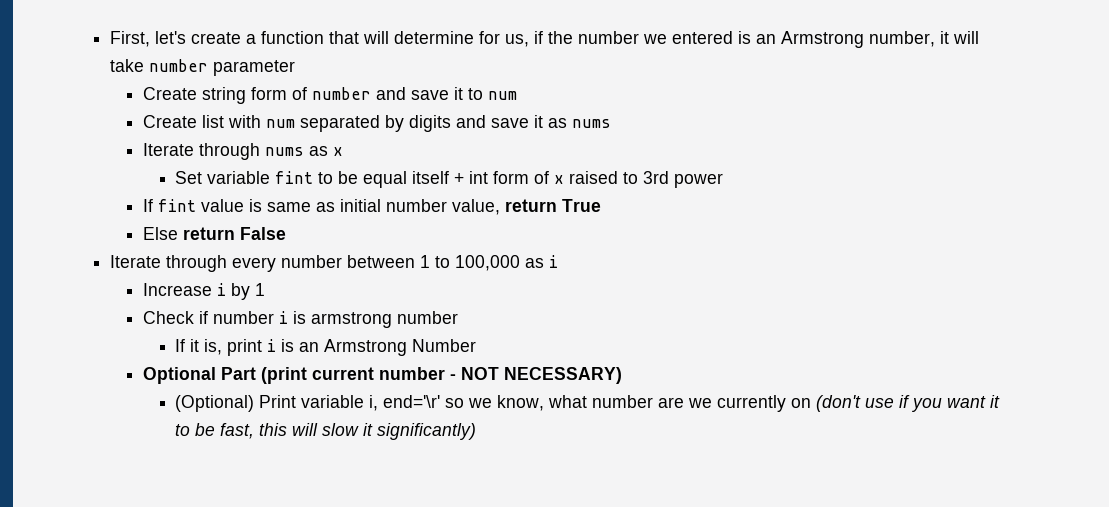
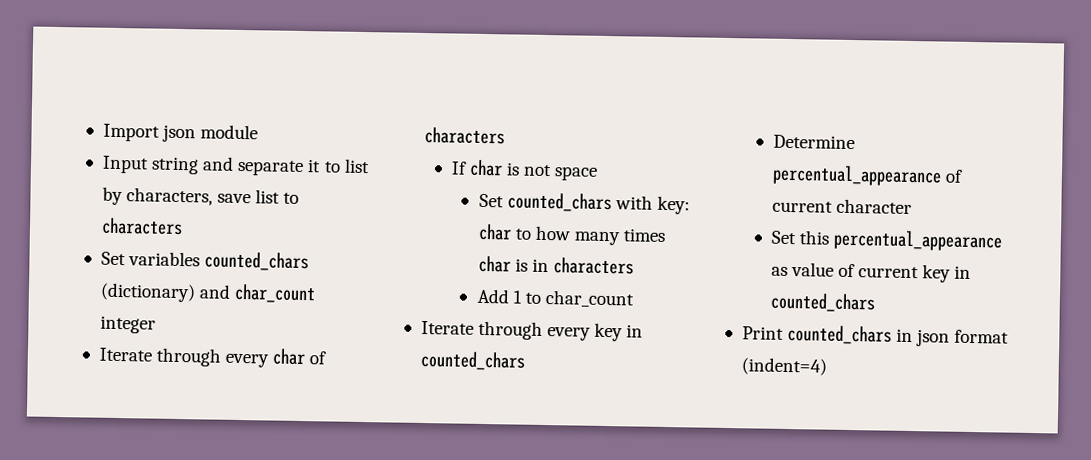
- First, let's create a function that will determine for us, if the number we entered is an Armstrong number, it will take number parameter
- Create string form of number and save it to num
- Create list with num separated by digits and save it as nums
- Iterate through nums as x
- Set variable fint to be equal itself + int form of x raised to 3rd power
- If fint value is same as initial number value, return True
- Else return False
- Iterate through every number between 1 to 100,000 as i
- Increase i by 1
- Check if number i is armstrong number
- If it is, print i is an Armstrong Number
- Optional Part (print current number - NOT NECESSARY)
- (Optional) Print variable i, end='\r' so we know, what number are we currently on (don't use if you want it to be fast, this will slow it significantly)
+ Import json module
+ Input string and separate it to list by characters, save list to characters
+ Set variables counted_chars (dictionary) and char_count integer
+ Iterate through every char of characters
+ If char is not space
+ Set counted_chars with key: char to how many times char is in characters
+ Add 1 to char_count
+ Iterate through every key in counted_chars
+ Determine percentual_appearance of current character
+ Set this percentual_appearance as value of current key in counted_chars
+ Print counted_chars in json format (indent=4)

